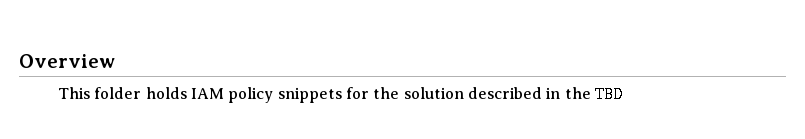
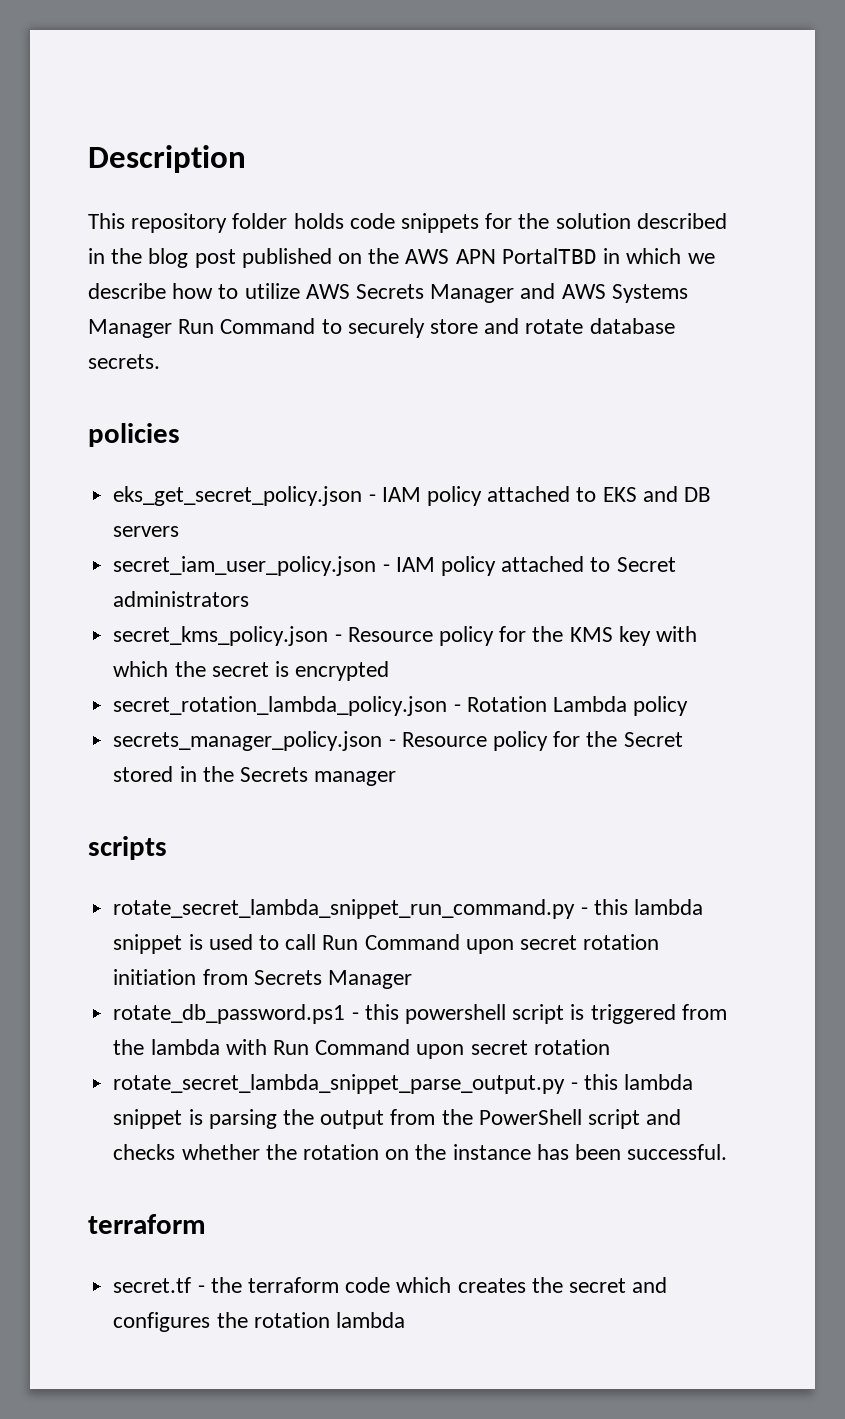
- Overview
+ Description
- This folder holds IAM policy snippets for the solution described in the TBD
+ This repository folder holds code snippets for the solution described in the blog post published on the AWS APN PortalTBD in which we describe how to utilize AWS Secrets Manager and AWS Systems Manager Run Command to securely store and rotate database secrets.
+ policies
+ eks_get_secret_policy.json - IAM policy attached to EKS and DB servers
+ secret_iam_user_policy.json - IAM policy attached to Secret administrators
+ secret_kms_policy.json - Resource policy for the KMS key with which the secret is encrypted
+ secret_rotation_lambda_policy.json - Rotation Lambda policy
+ secrets_manager_policy.json - Resource policy for the Secret stored in the Secrets manager
+ scripts
+ rotate_secret_lambda_snippet_run_command.py - this lambda snippet is used to call Run Command upon secret rotation initiation from Secrets Manager
+ rotate_db_password.ps1 - this powershell script is triggered from the lambda with Run Command upon secret rotation
+ rotate_secret_lambda_snippet_parse_output.py - this lambda snippet is parsing the output from the PowerShell script and checks whether the rotation on the instance has been successful.
+ terraform
+ secret.tf - the terraform code which creates the secret and configures the rotation lambda

